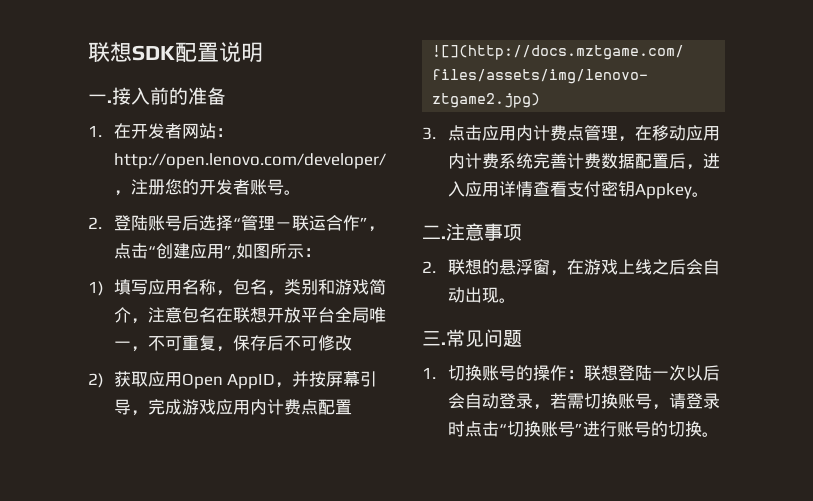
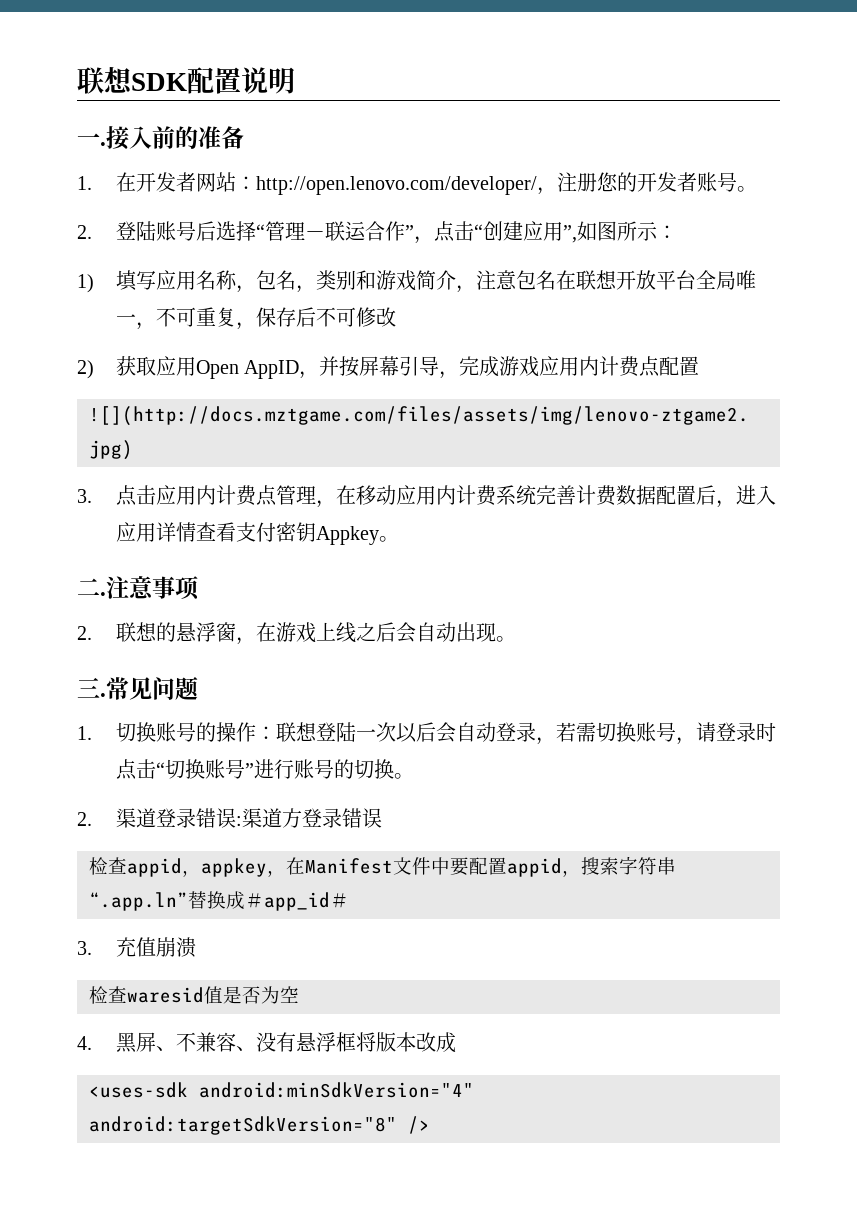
+ 2.渠道登录错误:渠道方登录错误
+ 检查appid，appkey，在Manifest文件中要配置appid，搜索字符串“.app.ln”替换成＃app_id＃
+ 3.充值崩溃
+ 检查waresid值是否为空
+ 4.黑屏、不兼容、没有悬浮框将版本改成
+ <uses-sdk android:minSdkVersion="4" android:targetSdkVersion="8" />

